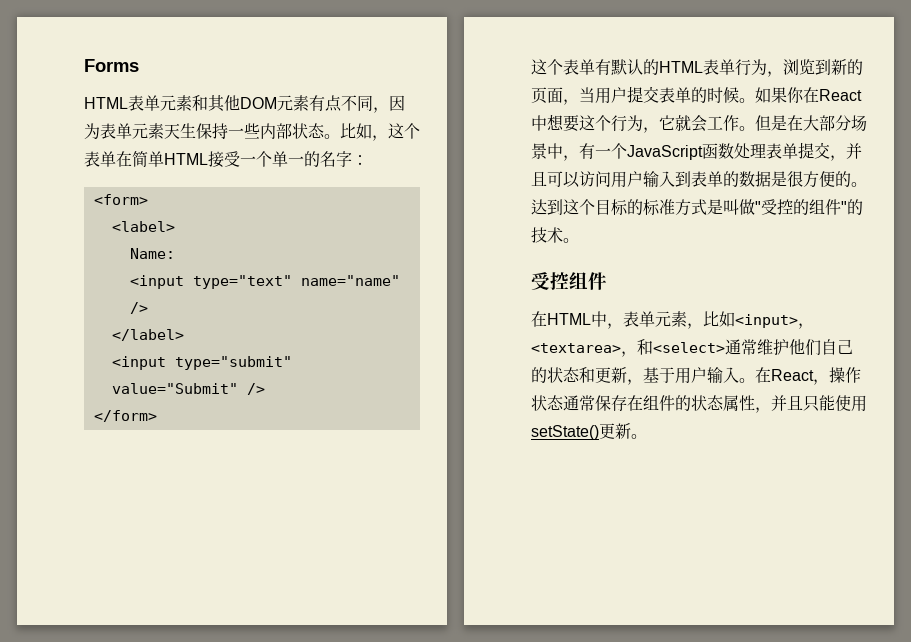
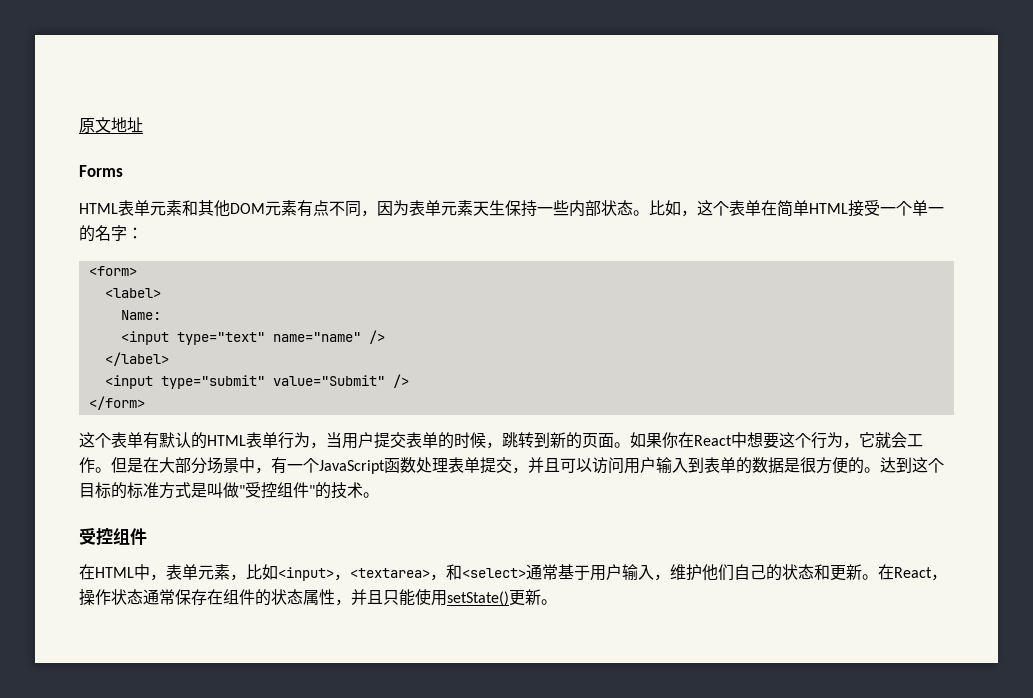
+ 原文地址
- 这个表单有默认的HTML表单行为，浏览到新的页面，当用户提交表单的时候。
+ 这个表单有默认的HTML表单行为，当用户提交表单的时候，跳转到新的页面。
- 达到这个目标的标准方式是叫做"受控的组件"的技术。
+ 达到这个目标的标准方式是叫做"受控组件"的技术。
- 在HTML中，表单元素，比如<input>，<textarea>，和<select>通常维护他们自己的状态和更新，基于用户输入。
+ 在HTML中，表单元素，比如<input>，<textarea>，和<select>通常基于用户输入，维护他们自己的状态和更新。

